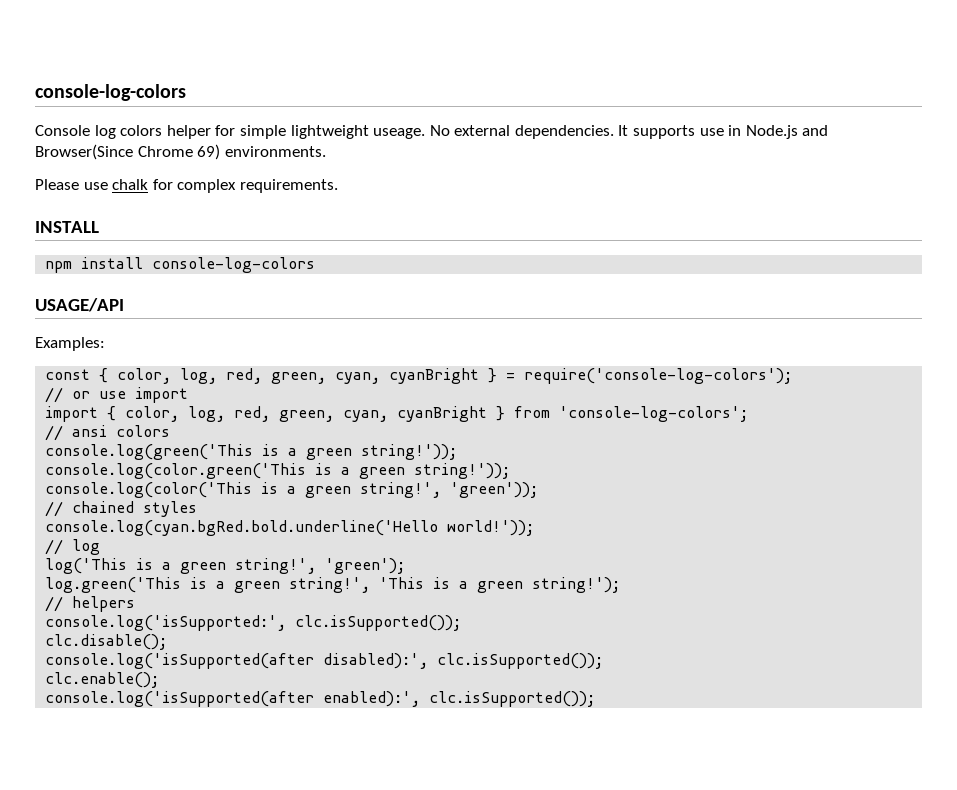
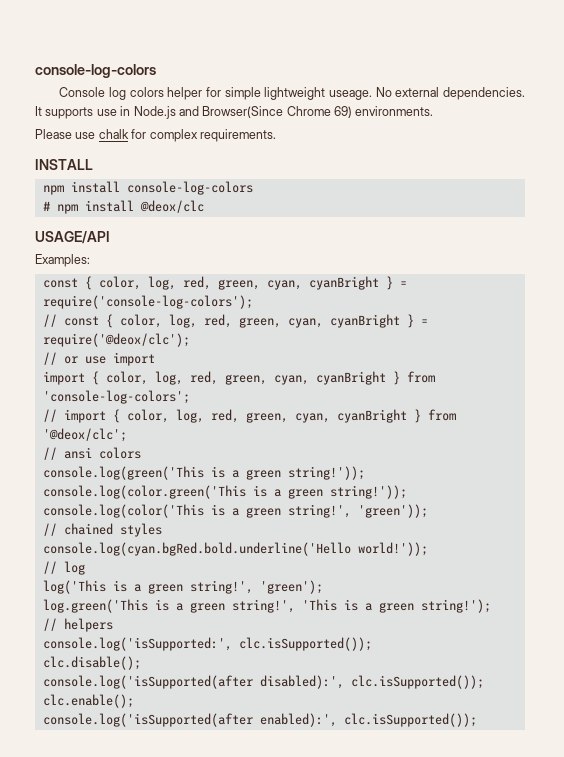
+ # npm install @deox/clc
+ // const { color, log, red, green, cyan, cyanBright } = require('@deox/clc');
+ // import { color, log, red, green, cyan, cyanBright } from '@deox/clc';

